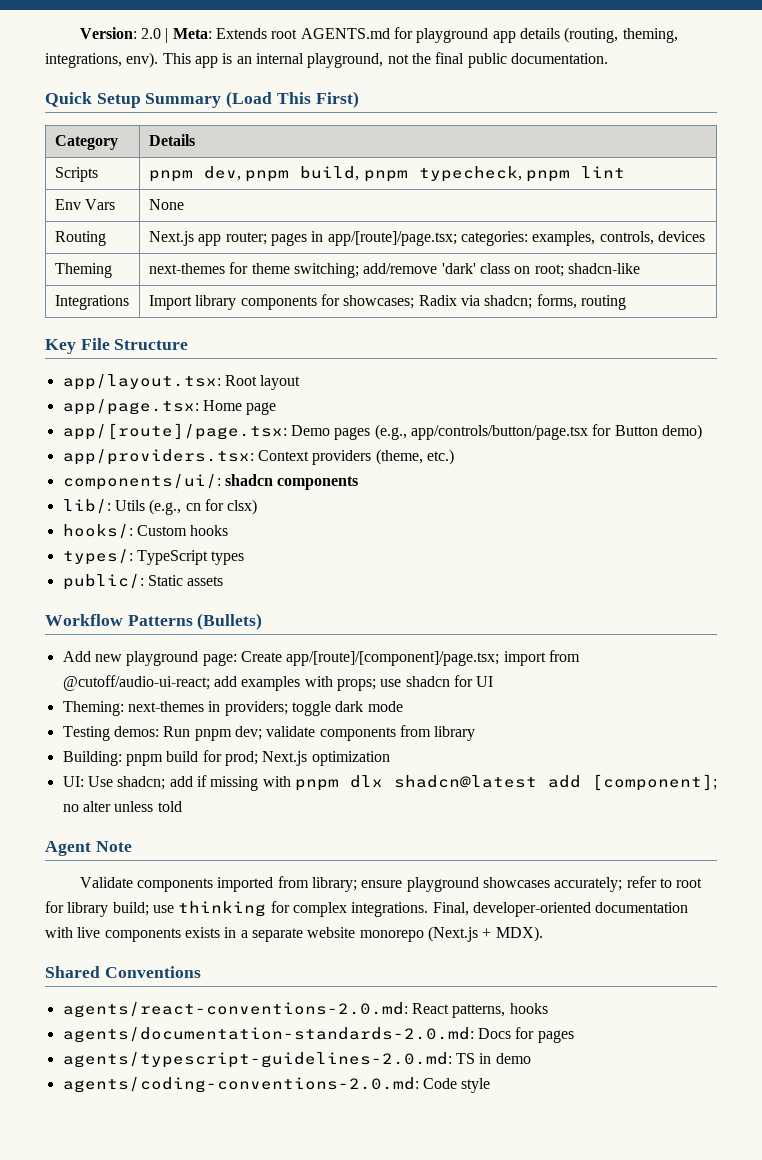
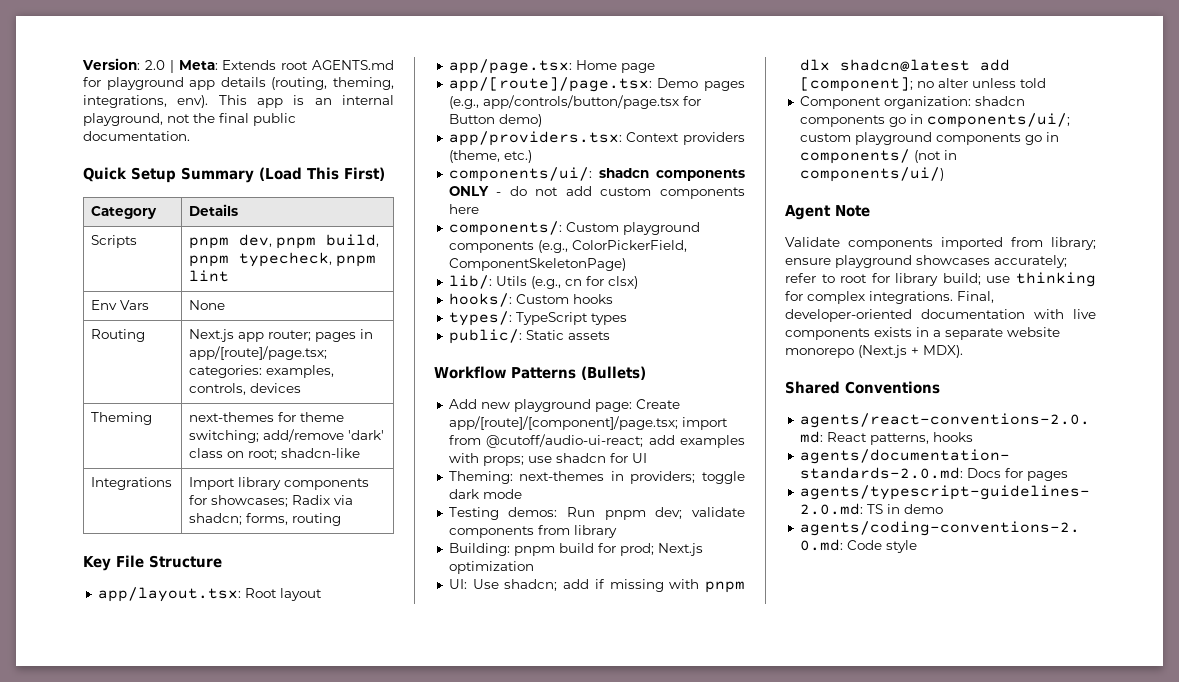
- components/ui/: shadcn components
+ components/ui/: shadcn components ONLY - do not add custom components here
+ components/: Custom playground components (e.g., ColorPickerField, ComponentSkeletonPage)
+ Component organization: shadcn components go in components/ui/; custom playground components go in components/ (not in components/ui/)

